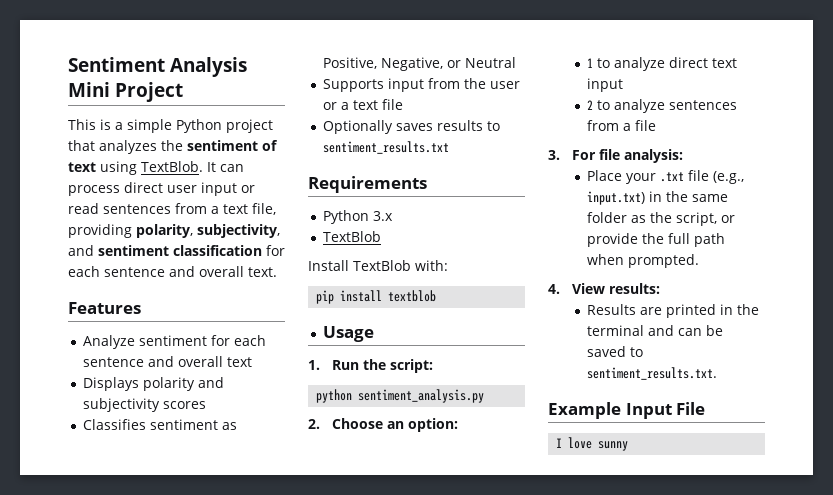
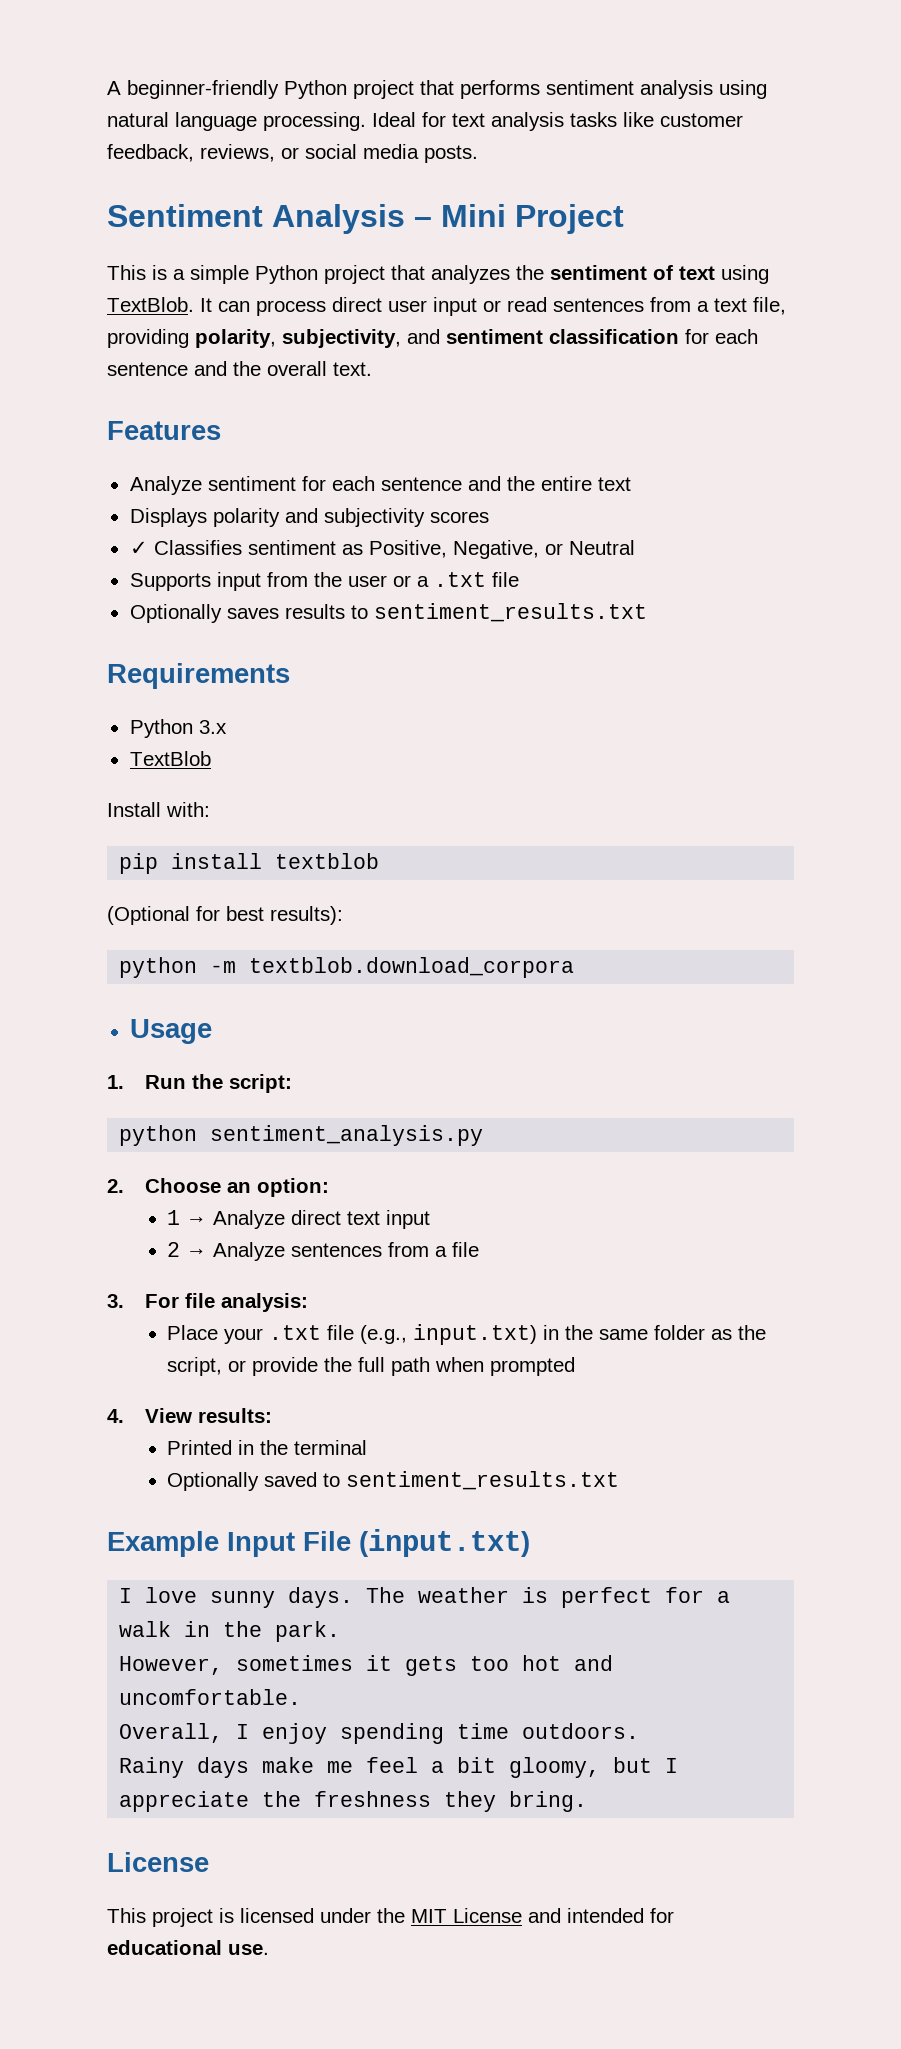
+ A beginner-friendly Python project that performs sentiment analysis using natural language processing. Ideal for text analysis tasks like customer feedback, reviews, or social media posts.
- Sentiment Analysis Mini Project
+ Sentiment Analysis – Mini Project
- It can process direct user input or read sentences from a text file, providing polarity, subjectivity, and sentiment classification for each sentence and overall text.
+ It can process direct user input or read sentences from a text file, providing polarity, subjectivity, and sentiment classification for each sentence and the overall text.
- Analyze sentiment for each sentence and overall text
+ Analyze sentiment for each sentence and the entire text
- Classifies sentiment as Positive, Negative, or Neutral
+ ✓ Classifies sentiment as Positive, Negative, or Neutral
- Supports input from the user or a text file
+ Supports input from the user or a .txt file
- Install TextBlob with:
+ Install with:
+ (Optional for best results):
+ python -m textblob.download_corpora
- 1 to analyze direct text input
+ 1 → Analyze direct text input
- 2 to analyze sentences from a file
+ 2 → Analyze sentences from a file
- Place your .txt file (e.g., input.txt) in the same folder as the script, or provide the full path when prompted.
+ Place your .txt file (e.g., input.txt) in the same folder as the script, or provide the full path when prompted
- Results are printed in the terminal and can be saved to sentiment_results.txt.
+ Printed in the terminal
+ Optionally saved to sentiment_results.txt
- Example Input File
+ Example Input File (input.txt)
- I love sunny
+ I love sunny days. The weather is perfect for a walk in the park.
+ However, sometimes it gets too hot and uncomfortable.
+ Overall, I enjoy spending time outdoors.
+ Rainy days make me feel a bit gloomy, but I appreciate the freshness they bring.
+ License
+ This project is licensed under the MIT License and intended for educational use.

